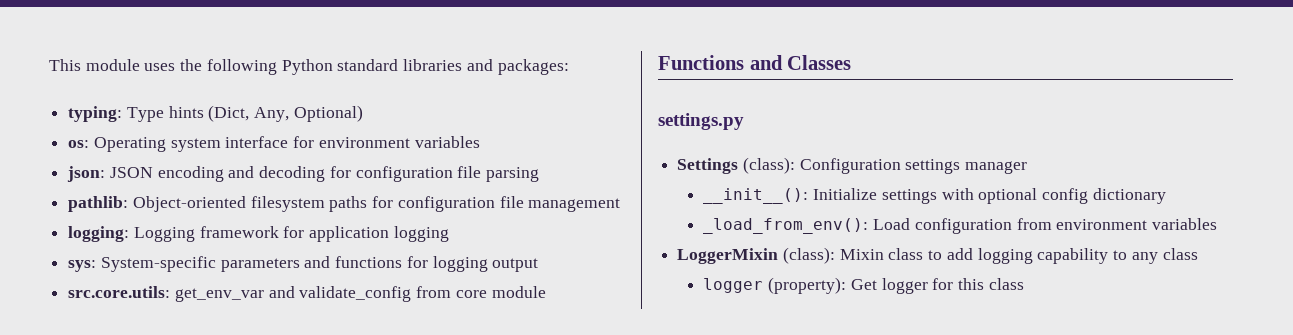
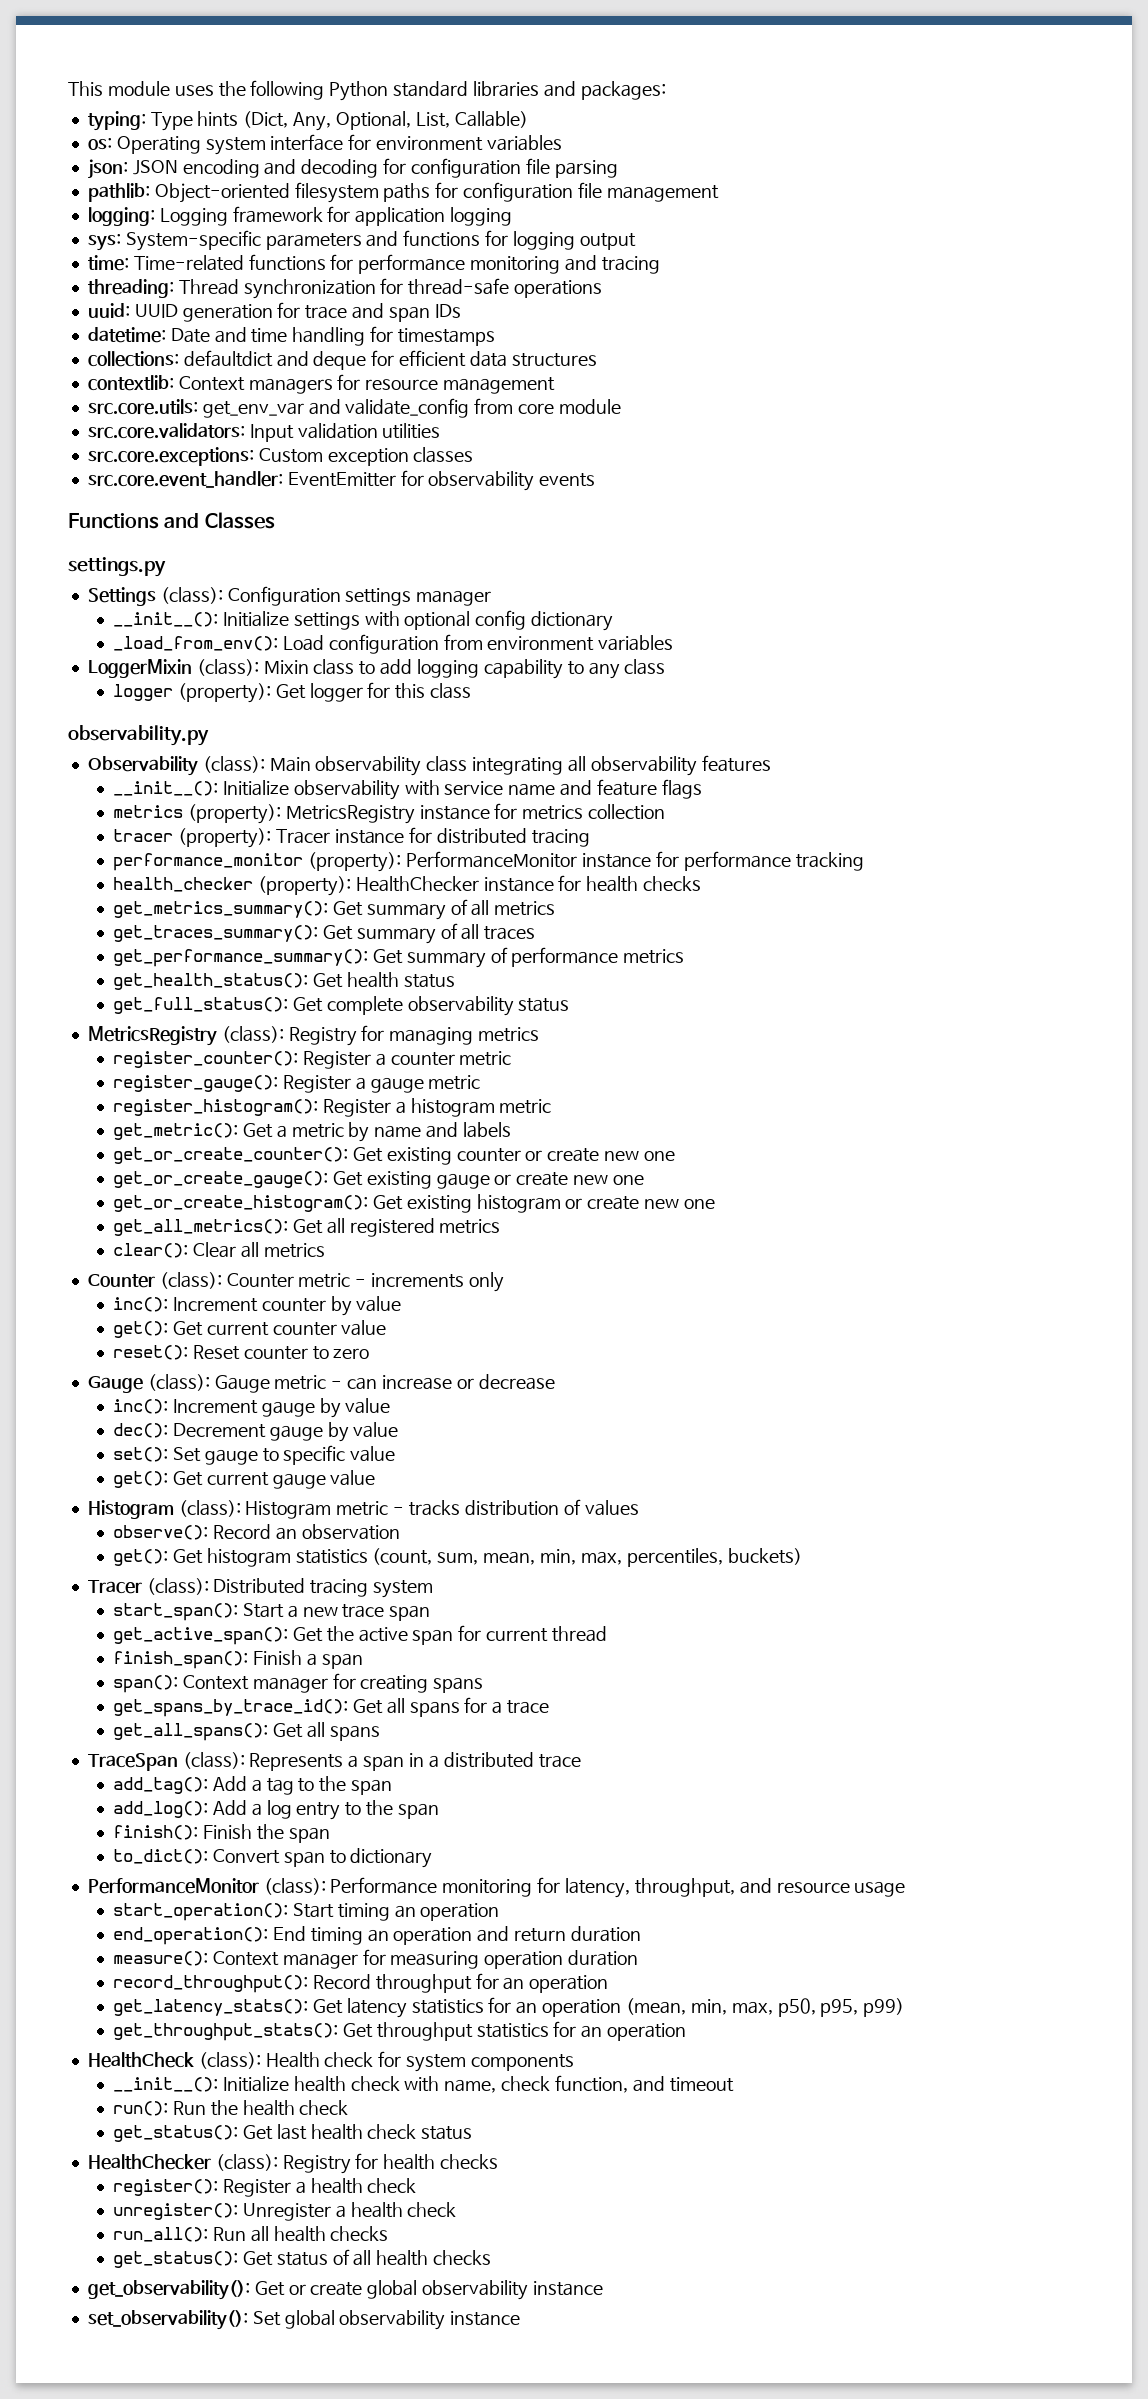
- typing: Type hints (Dict, Any, Optional)
+ typing: Type hints (Dict, Any, Optional, List, Callable)
+ time: Time-related functions for performance monitoring and tracing
+ threading: Thread synchronization for thread-safe operations
+ uuid: UUID generation for trace and span IDs
+ datetime: Date and time handling for timestamps
+ collections: defaultdict and deque for efficient data structures
+ contextlib: Context managers for resource management
+ src.core.validators: Input validation utilities
+ src.core.exceptions: Custom exception classes
+ src.core.event_handler: EventEmitter for observability events
+ observability.py
+ Observability (class): Main observability class integrating all observability features
+ __init__(): Initialize observability with service name and feature flags
+ metrics (property): MetricsRegistry instance for metrics collection
+ tracer (property): Tracer instance for distributed tracing
+ performance_monitor (property): PerformanceMonitor instance for performance tracking
+ health_checker (property): HealthChecker instance for health checks
+ get_metrics_summary(): Get summary of all metrics
+ get_traces_summary(): Get summary of all traces
+ get_performance_summary(): Get summary of performance metrics
+ get_health_status(): Get health status
+ get_full_status(): Get complete observability status
+ MetricsRegistry (class): Registry for managing metrics
+ register_counter(): Register a counter metric
+ register_gauge(): Register a gauge metric
+ register_histogram(): Register a histogram metric
+ get_metric(): Get a metric by name and labels
+ get_or_create_counter(): Get existing counter or create new one
+ get_or_create_gauge(): Get existing gauge or create new one
+ get_or_create_histogram(): Get existing histogram or create new one
+ get_all_metrics(): Get all registered metrics
+ clear(): Clear all metrics
+ Counter (class): Counter metric - increments only
+ inc(): Increment counter by value
+ get(): Get current counter value
+ reset(): Reset counter to zero
+ Gauge (class): Gauge metric - can increase or decrease
+ inc(): Increment gauge by value
+ dec(): Decrement gauge by value
+ set(): Set gauge to specific value
+ get(): Get current gauge value
+ Histogram (class): Histogram metric - tracks distribution of values
+ observe(): Record an observation
+ get(): Get histogram statistics (count, sum, mean, min, max, percentiles, buckets)
+ Tracer (class): Distributed tracing system
+ start_span(): Start a new trace span
+ get_active_span(): Get the active span for current thread
+ finish_span(): Finish a span
+ span(): Context manager for creating spans
+ get_spans_by_trace_id(): Get all spans for a trace
+ get_all_spans(): Get all spans
+ TraceSpan (class): Represents a span in a distributed trace
+ add_tag(): Add a tag to the span
+ add_log(): Add a log entry to the span
+ finish(): Finish the span
+ to_dict(): Convert span to dictionary
+ PerformanceMonitor (class): Performance monitoring for latency, throughput, and resource usage
+ start_operation(): Start timing an operation
+ end_operation(): End timing an operation and return duration
+ measure(): Context manager for measuring operation duration
+ record_throughput(): Record throughput for an operation
+ get_latency_stats(): Get latency statistics for an operation (mean, min, max, p50, p95, p99)
+ get_throughput_stats(): Get throughput statistics for an operation
+ HealthCheck (class): Health check for system components
+ __init__(): Initialize health check with name, check function, and timeout
+ run(): Run the health check
+ get_status(): Get last health check status
+ HealthChecker (class): Registry for health checks
+ register(): Register a health check
+ unregister(): Unregister a health check
+ run_all(): Run all health checks
+ get_status(): Get status of all health checks
+ get_observability(): Get or create global observability instance
+ set_observability(): Set global observability instance

